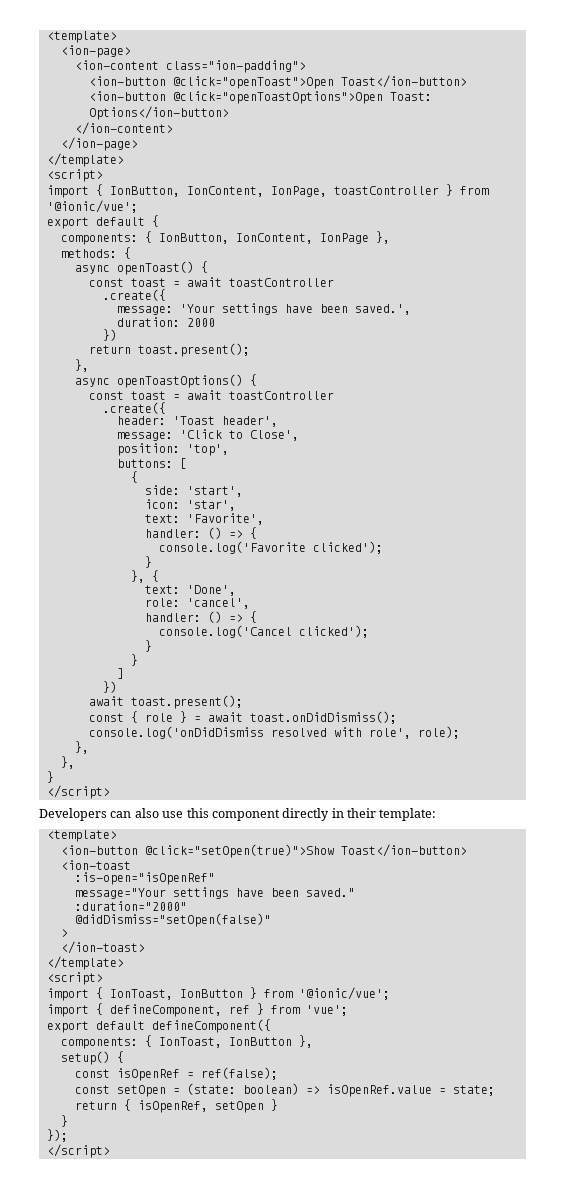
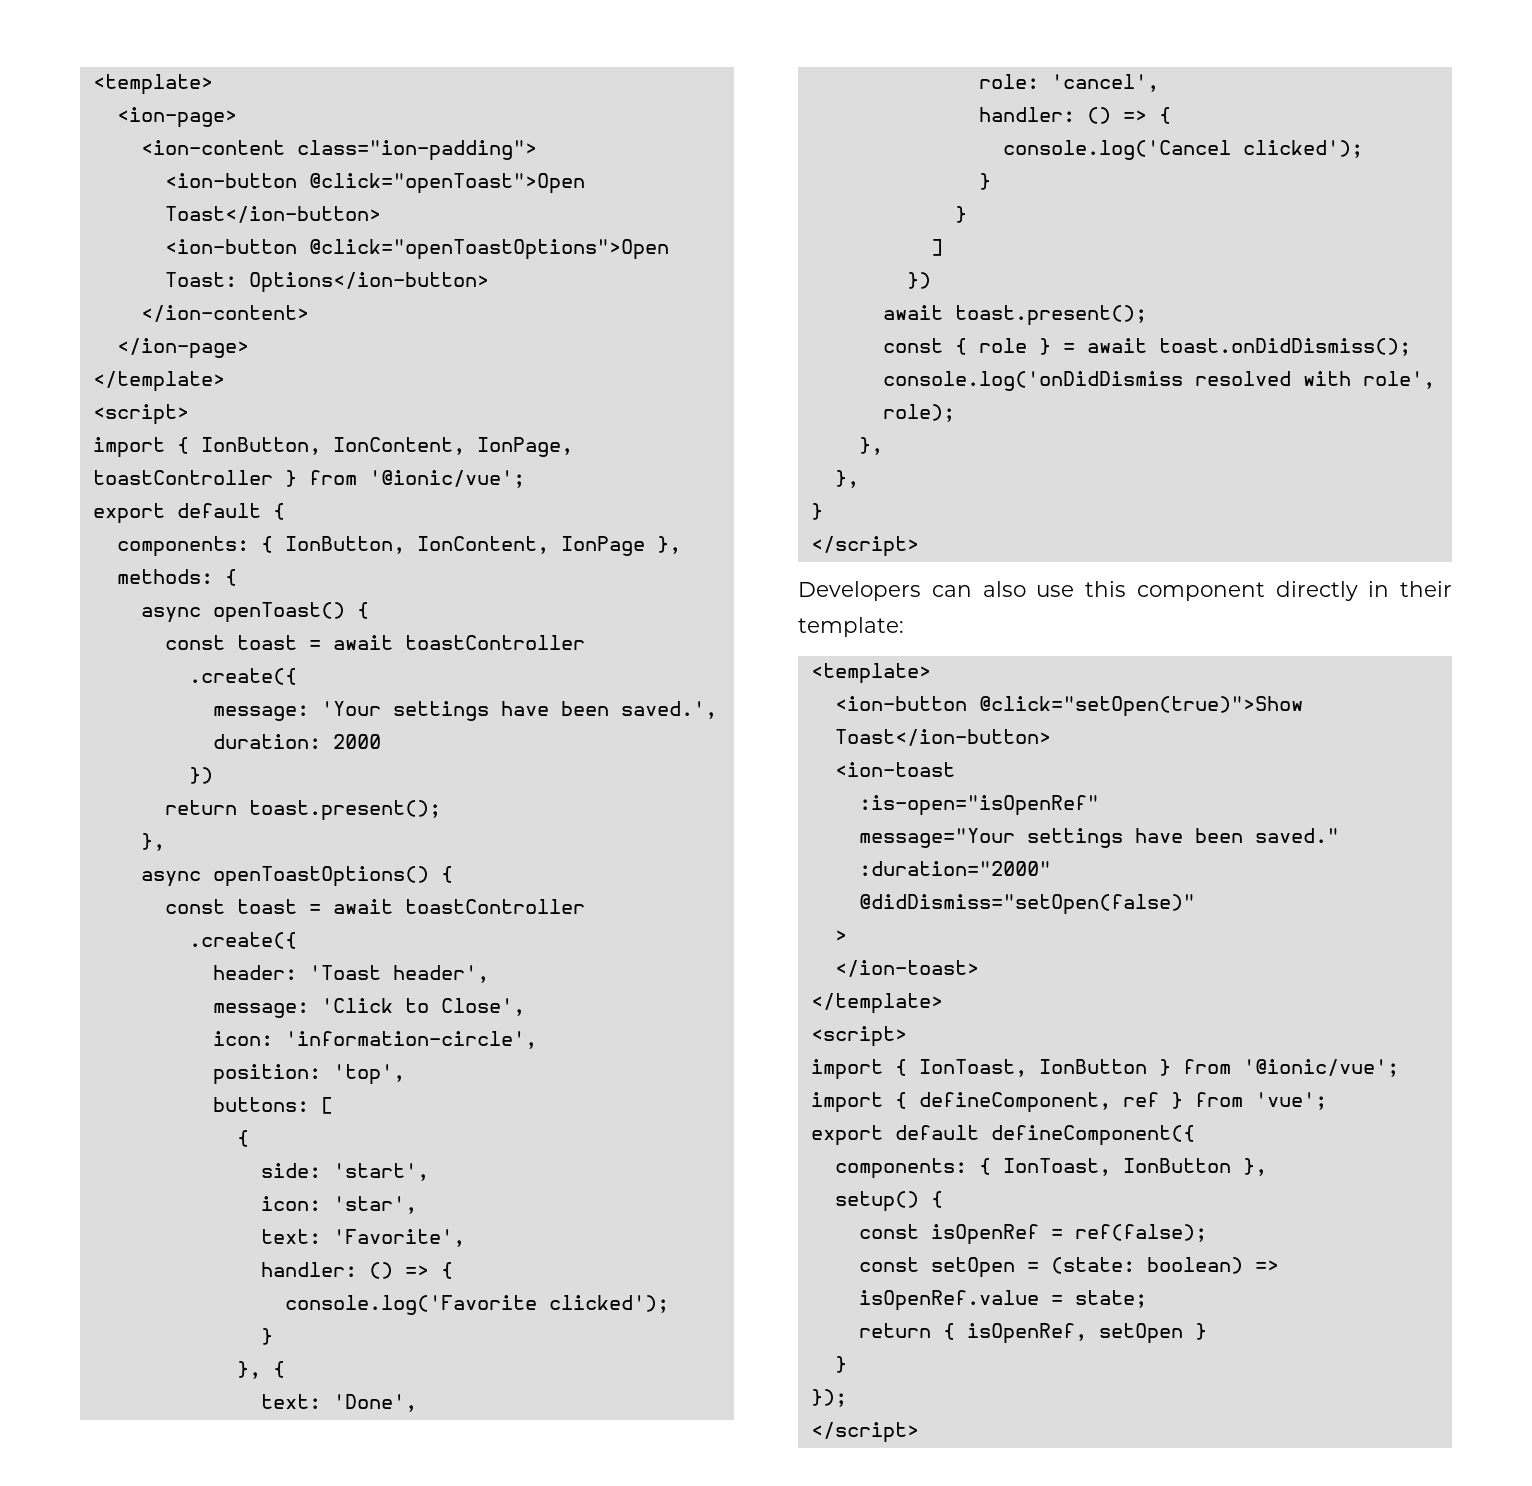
+ icon: 'information-circle',

